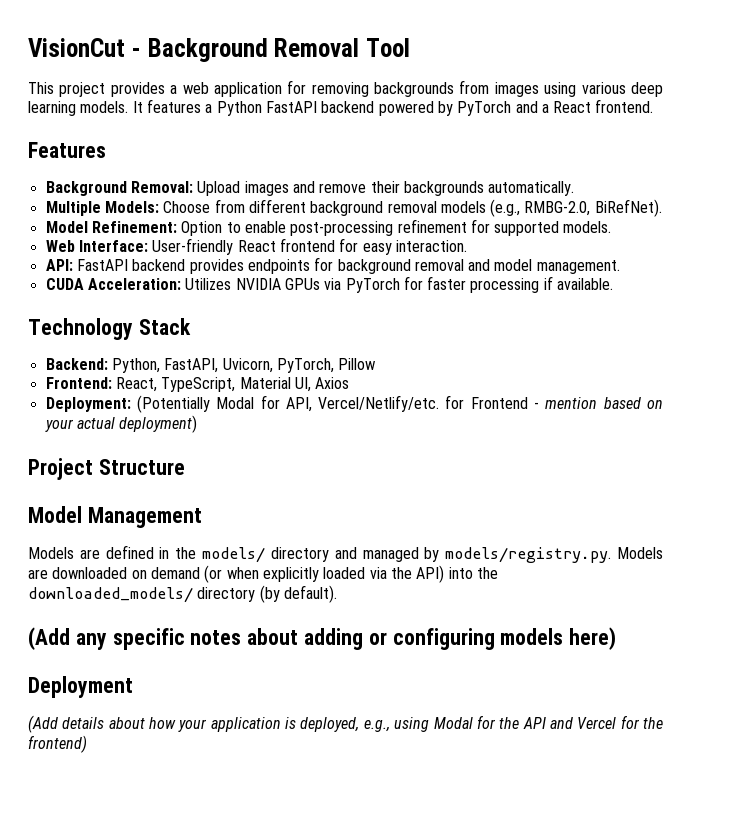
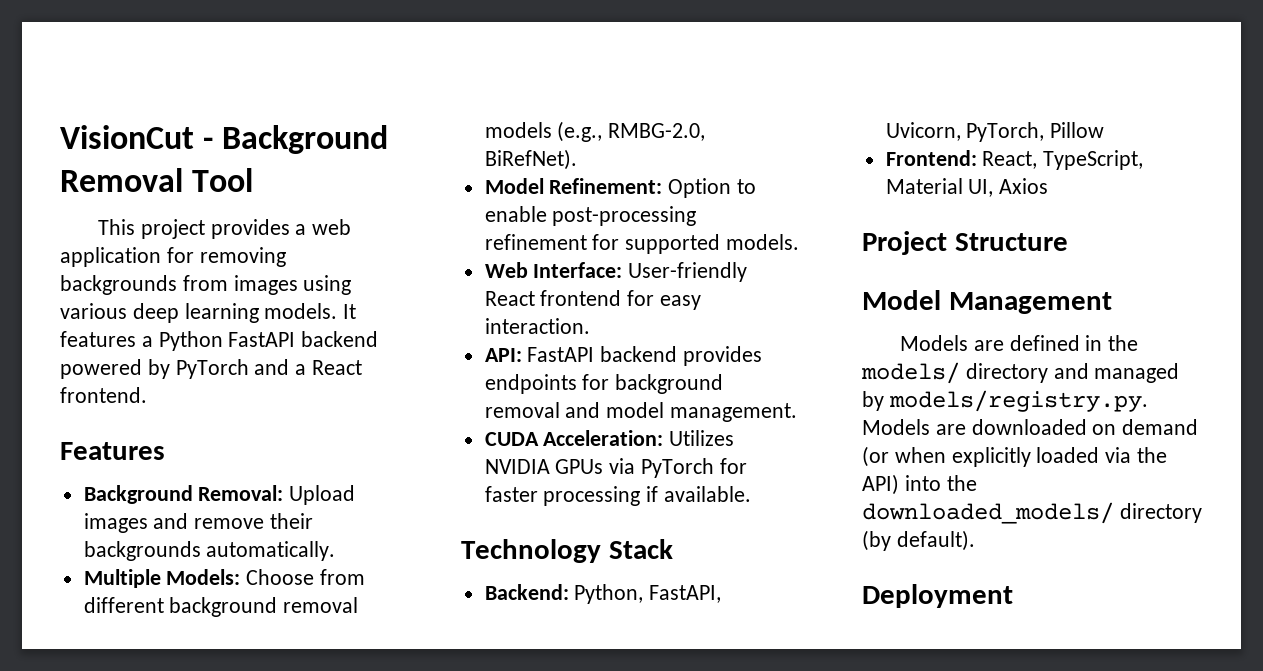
- Deployment: (Potentially Modal for API, Vercel/Netlify/etc. for Frontend - mention based on your actual deployment)
- (Add any specific notes about adding or configuring models here)
  Deployment
- (Add details about how your application is deployed, e.g., using Modal for the API and Vercel for the frontend)

